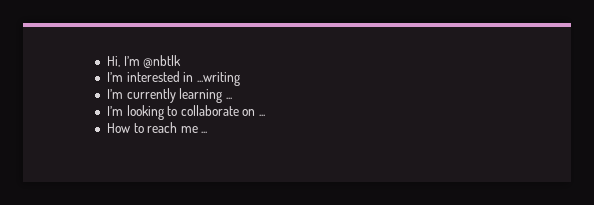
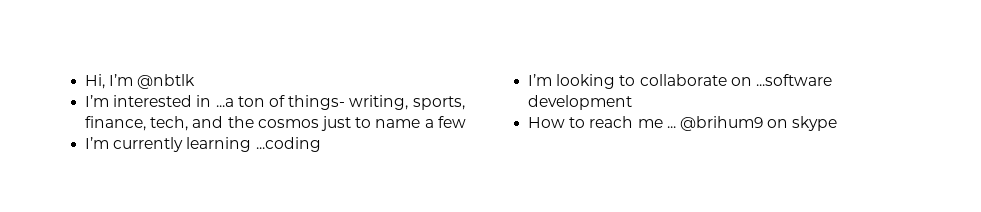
- I’m interested in ...writing
+ I’m interested in ...a ton of things- writing, sports, finance, tech, and the cosmos just to name a few
- I’m currently learning ...
+ I’m currently learning ...coding
- I’m looking to collaborate on ...
+ I’m looking to collaborate on ...software development
+ @brihum9 on skype

